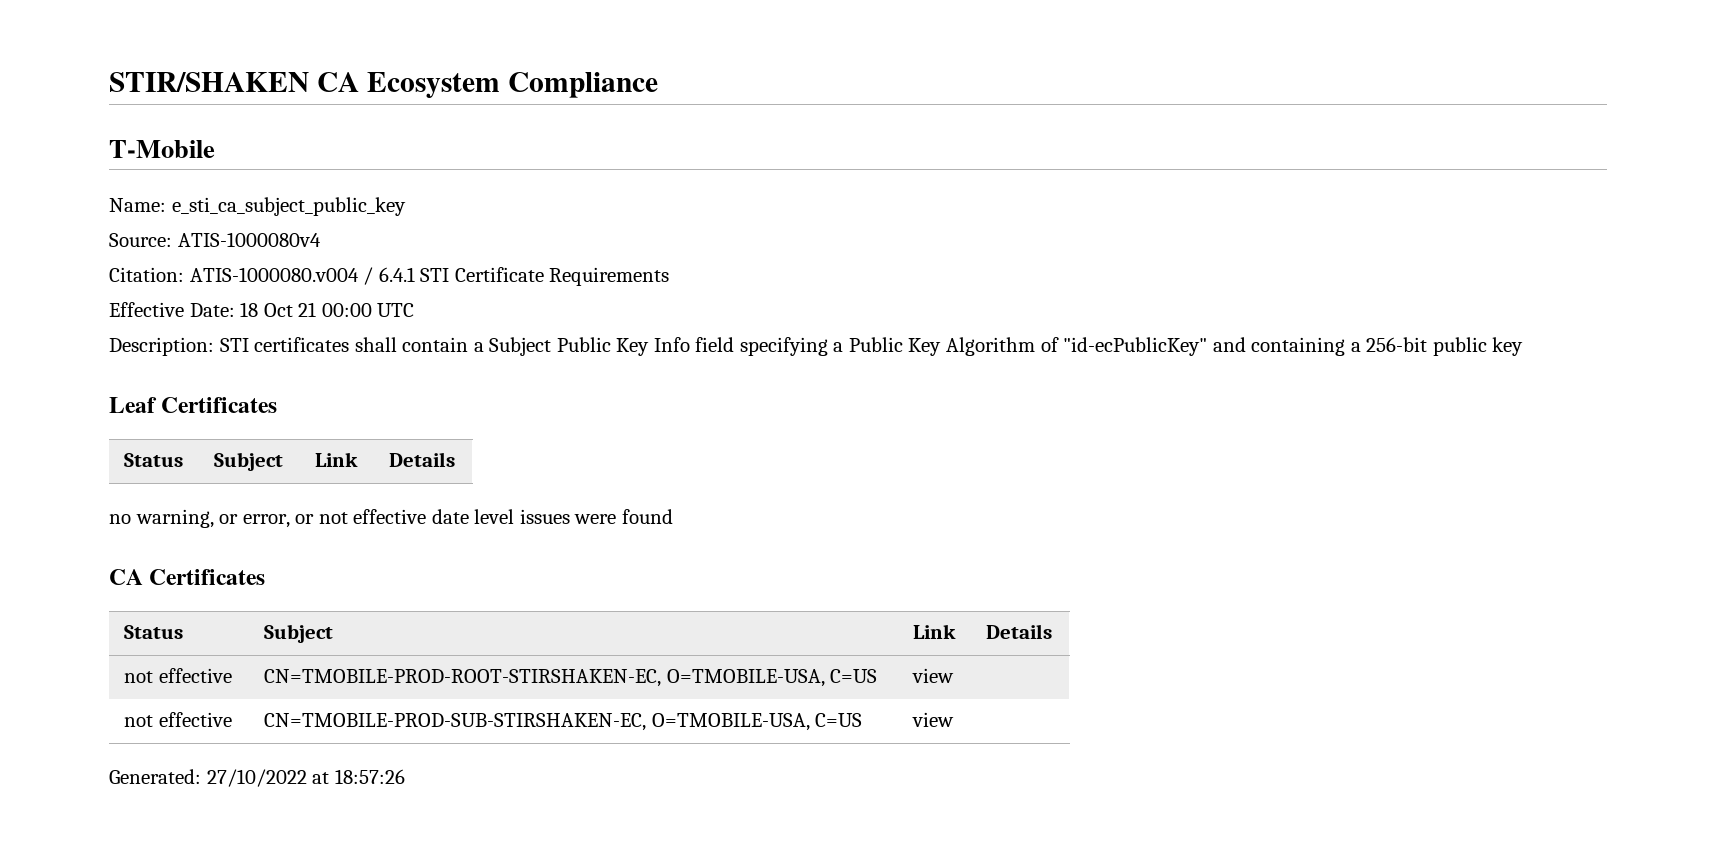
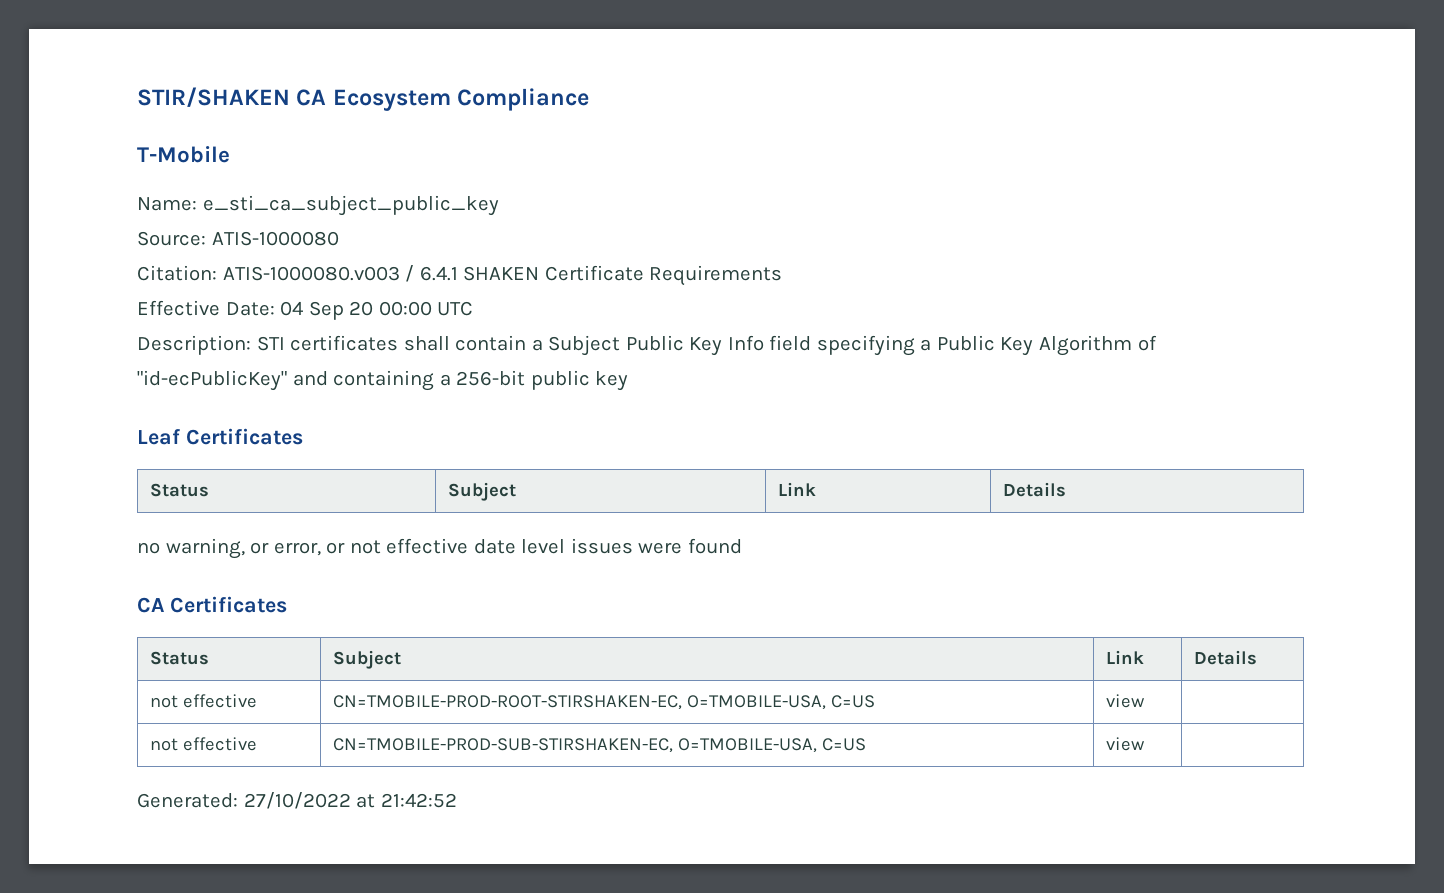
- Source: ATIS-1000080v4
+ Source: ATIS-1000080
- Citation: ATIS-1000080.v004 / 6.4.1 STI Certificate Requirements
+ Citation: ATIS-1000080.v003 / 6.4.1 SHAKEN Certificate Requirements
- Effective Date: 18 Oct 21 00:00 UTC
+ Effective Date: 04 Sep 20 00:00 UTC
- Generated: 27/10/2022 at 18:57:26
+ Generated: 27/10/2022 at 21:42:52

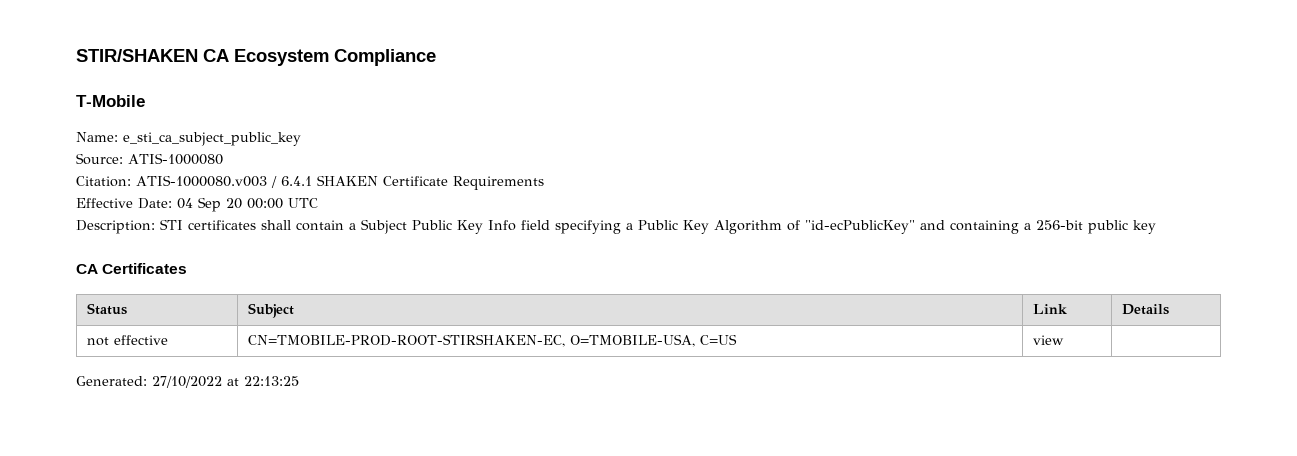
- Leaf Certificates
- Status | Subject | Link | Details
- no warning, or error, or not effective date level issues were found
- not effective | CN=TMOBILE-PROD-SUB-STIRSHAKEN-EC, O=TMOBILE-USA, C=US | view |
- Generated: 27/10/2022 at 21:42:52
+ Generated: 27/10/2022 at 22:13:25

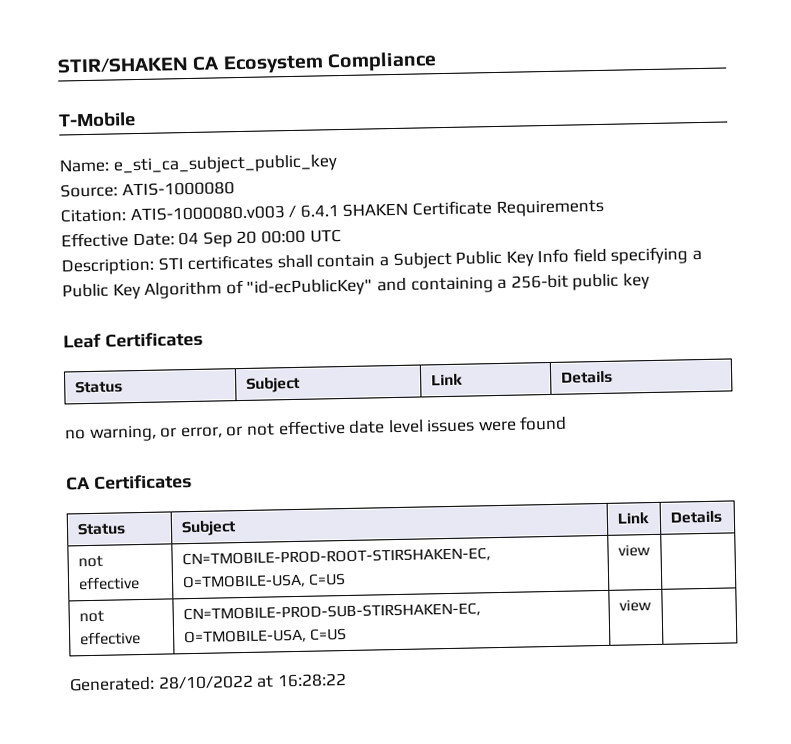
+ Leaf Certificates
+ Status | Subject | Link | Details
+ no warning, or error, or not effective date level issues were found
- Generated: 27/10/2022 at 22:13:25
+ not effective | CN=TMOBILE-PROD-SUB-STIRSHAKEN-EC, O=TMOBILE-USA, C=US | view |
+ Generated: 28/10/2022 at 16:28:22

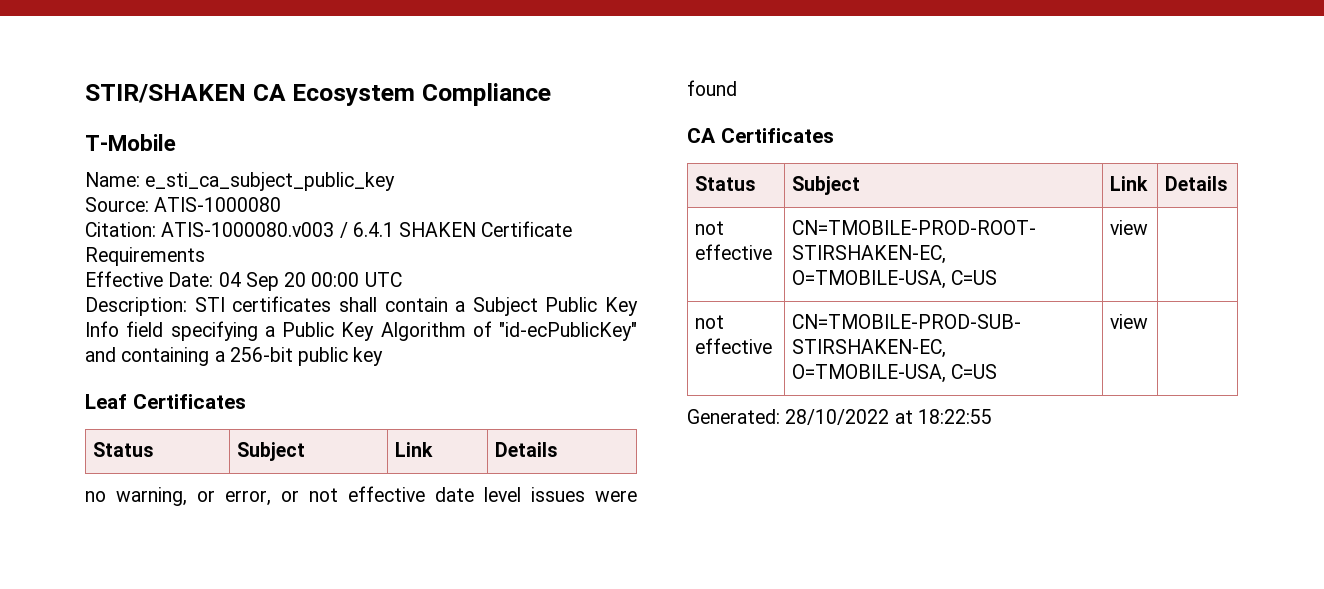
- Generated: 28/10/2022 at 16:28:22
+ Generated: 28/10/2022 at 18:22:55

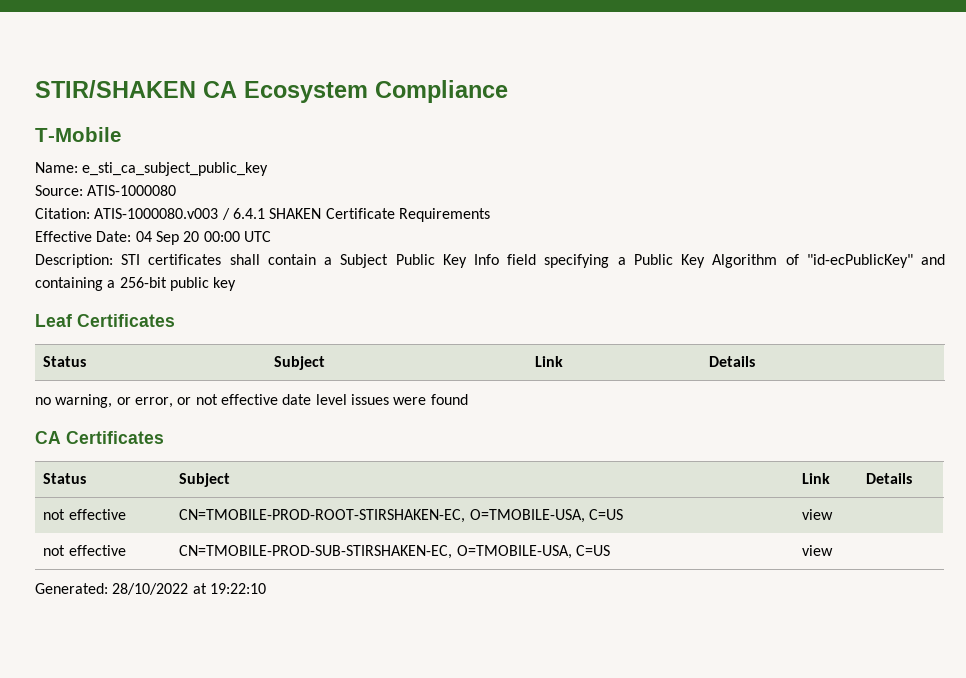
- Generated: 28/10/2022 at 18:22:55
+ Generated: 28/10/2022 at 19:22:10

